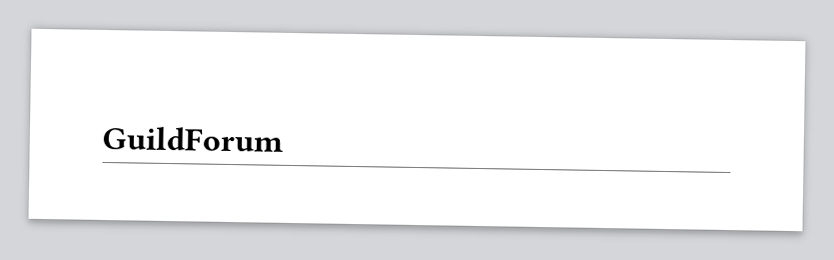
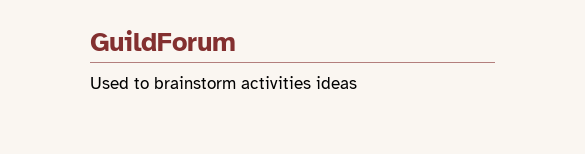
+ Used to brainstorm activities ideas

